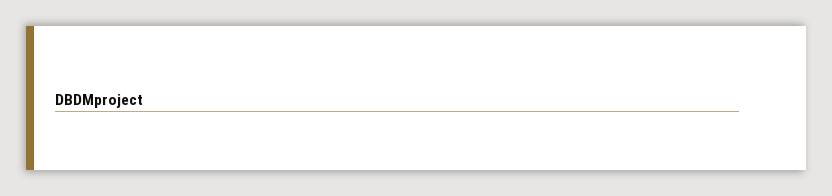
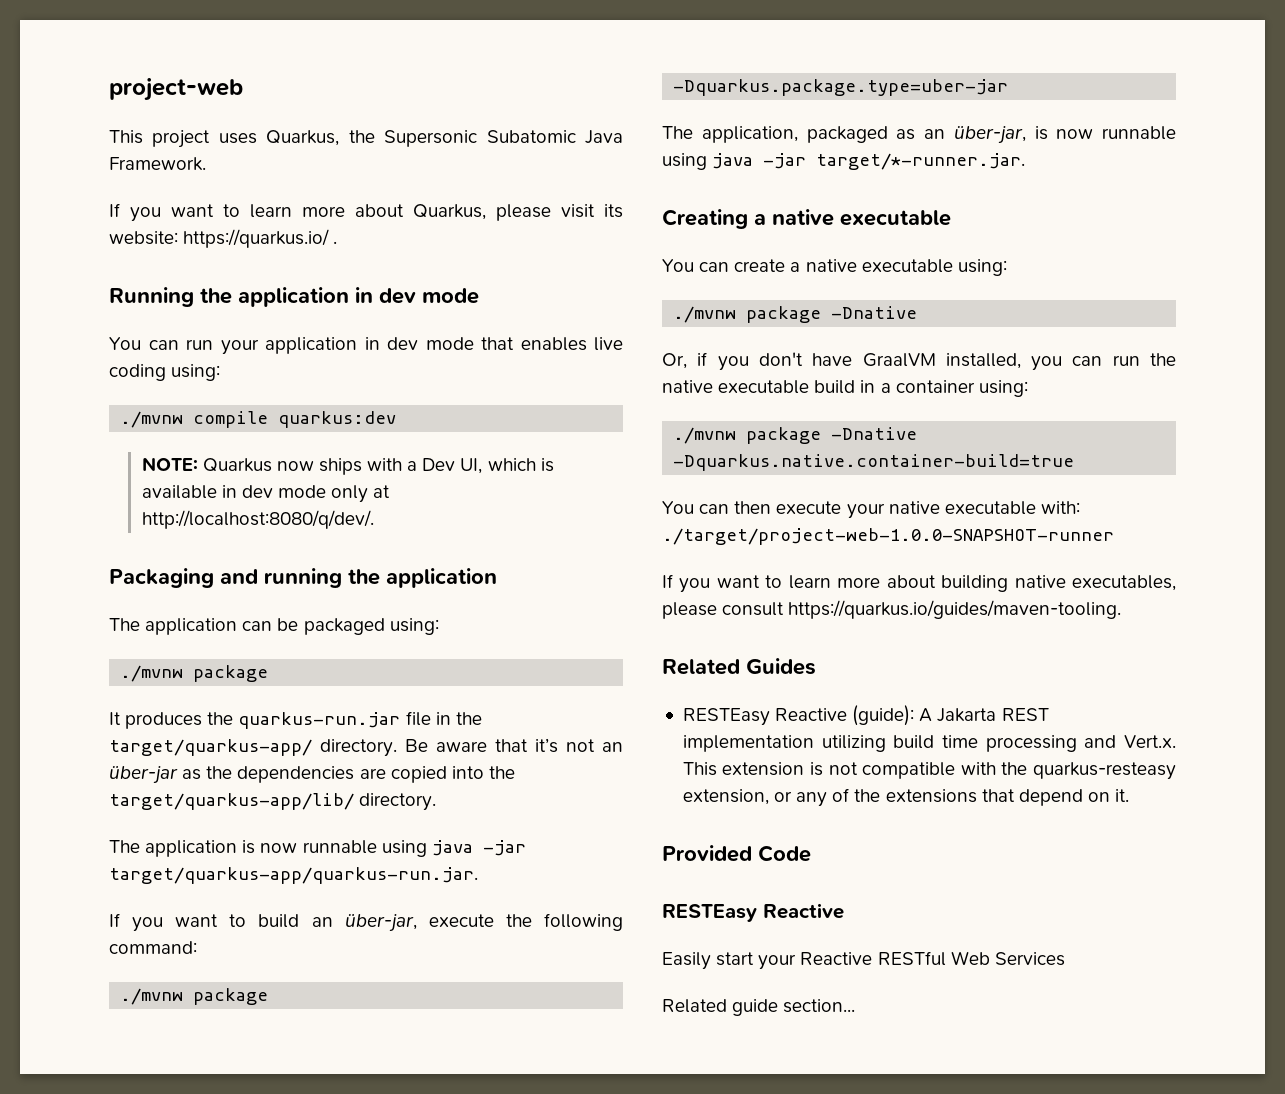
- DBDMproject
+ project-web
+ This project uses Quarkus, the Supersonic Subatomic Java Framework.
+ If you want to learn more about Quarkus, please visit its website: https://quarkus.io/ .
+ Running the application in dev mode
+ You can run your application in dev mode that enables live coding using:
+ ./mvnw compile quarkus:dev
+ NOTE: Quarkus now ships with a Dev UI, which is available in dev mode only at http://localhost:8080/q/dev/.
+ Packaging and running the application
+ The application can be packaged using:
+ ./mvnw package
+ It produces the quarkus-run.jar file in the target/quarkus-app/ directory. Be aware that it’s not an über-jar as the dependencies are copied into the target/quarkus-app/lib/ directory.
+ The application is now runnable using java -jar target/quarkus-app/quarkus-run.jar.
+ If you want to build an über-jar, execute the following command:
+ ./mvnw package -Dquarkus.package.type=uber-jar
+ The application, packaged as an über-jar, is now runnable using java -jar target/*-runner.jar.
+ Creating a native executable
+ You can create a native executable using:
+ ./mvnw package -Dnative
+ Or, if you don't have GraalVM installed, you can run the native executable build in a container using:
+ ./mvnw package -Dnative -Dquarkus.native.container-build=true
+ You can then execute your native executable with: ./target/project-web-1.0.0-SNAPSHOT-runner
+ If you want to learn more about building native executables, please consult https://quarkus.io/guides/maven-tooling.
+ Related Guides
+ RESTEasy Reactive (guide): A Jakarta REST implementation utilizing build time processing and Vert.x. This extension is not compatible with the quarkus-resteasy extension, or any of the extensions that depend on it.
+ Provided Code
+ RESTEasy Reactive
+ Easily start your Reactive RESTful Web Services
+ Related guide section...

